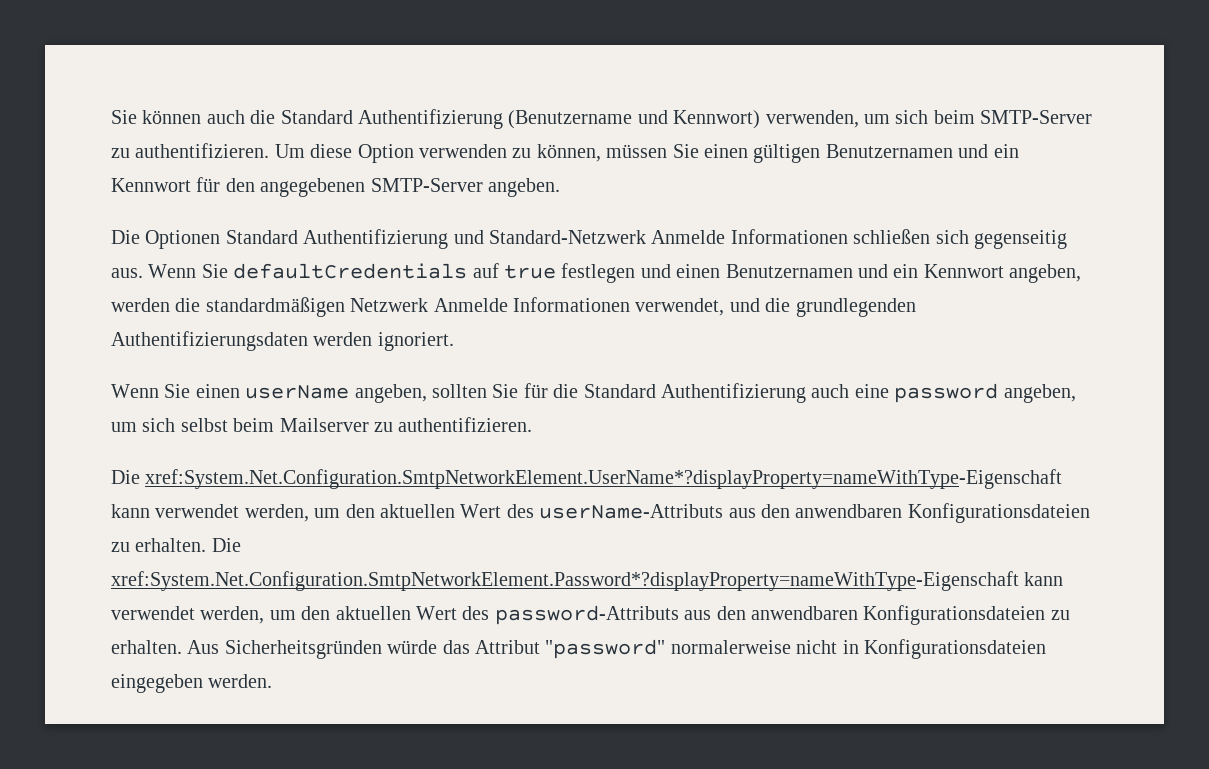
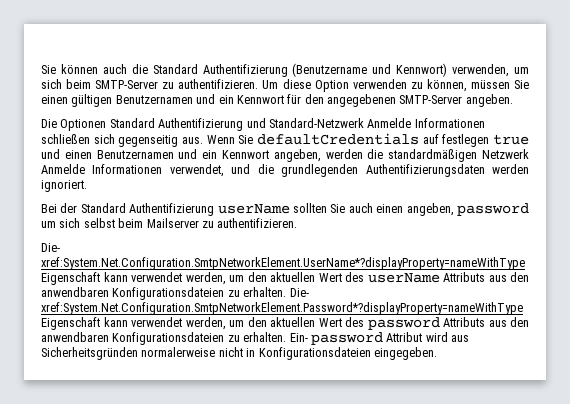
- Wenn Sie defaultCredentials auf true festlegen und einen Benutzernamen und ein Kennwort angeben, werden die standardmäßigen Netzwerk Anmelde Informationen verwendet, und die grundlegenden Authentifizierungsdaten werden ignoriert.
+ Wenn Sie defaultCredentials auf festlegen true und einen Benutzernamen und ein Kennwort angeben, werden die standardmäßigen Netzwerk Anmelde Informationen verwendet, und die grundlegenden Authentifizierungsdaten werden ignoriert.
- Wenn Sie einen userName angeben, sollten Sie für die Standard Authentifizierung auch eine password angeben, um sich selbst beim Mailserver zu authentifizieren.
+ Bei der Standard Authentifizierung userName sollten Sie auch einen angeben, password um sich selbst beim Mailserver zu authentifizieren.
- Die xref:System.Net.Configuration.SmtpNetworkElement.UserName*?displayProperty=nameWithType-Eigenschaft kann verwendet werden, um den aktuellen Wert des userName-Attributs aus den anwendbaren Konfigurationsdateien zu erhalten. Die xref:System.Net.Configuration.SmtpNetworkElement.Password*?displayProperty=nameWithType-Eigenschaft kann verwendet werden, um den aktuellen Wert des password-Attributs aus den anwendbaren Konfigurationsdateien zu erhalten. Aus Sicherheitsgründen würde das Attribut "password" normalerweise nicht in Konfigurationsdateien eingegeben werden.
+ Die- xref:System.Net.Configuration.SmtpNetworkElement.UserName*?displayProperty=nameWithType Eigenschaft kann verwendet werden, um den aktuellen Wert des userName Attributs aus den anwendbaren Konfigurationsdateien zu erhalten. Die- xref:System.Net.Configuration.SmtpNetworkElement.Password*?displayProperty=nameWithType Eigenschaft kann verwendet werden, um den aktuellen Wert des password Attributs aus den anwendbaren Konfigurationsdateien zu erhalten. Ein- password Attribut wird aus Sicherheitsgründen normalerweise nicht in Konfigurationsdateien eingegeben.

